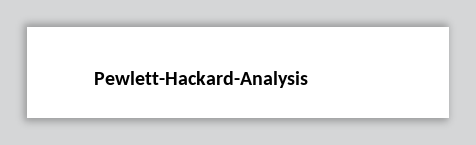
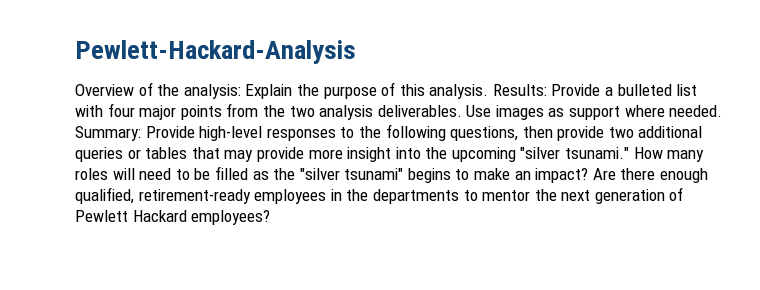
+ Overview of the analysis: Explain the purpose of this analysis. Results: Provide a bulleted list with four major points from the two analysis deliverables. Use images as support where needed. Summary: Provide high-level responses to the following questions, then provide two additional queries or tables that may provide more insight into the upcoming "silver tsunami." How many roles will need to be filled as the "silver tsunami" begins to make an impact? Are there enough qualified, retirement-ready employees in the departments to mentor the next generation of Pewlett Hackard employees?

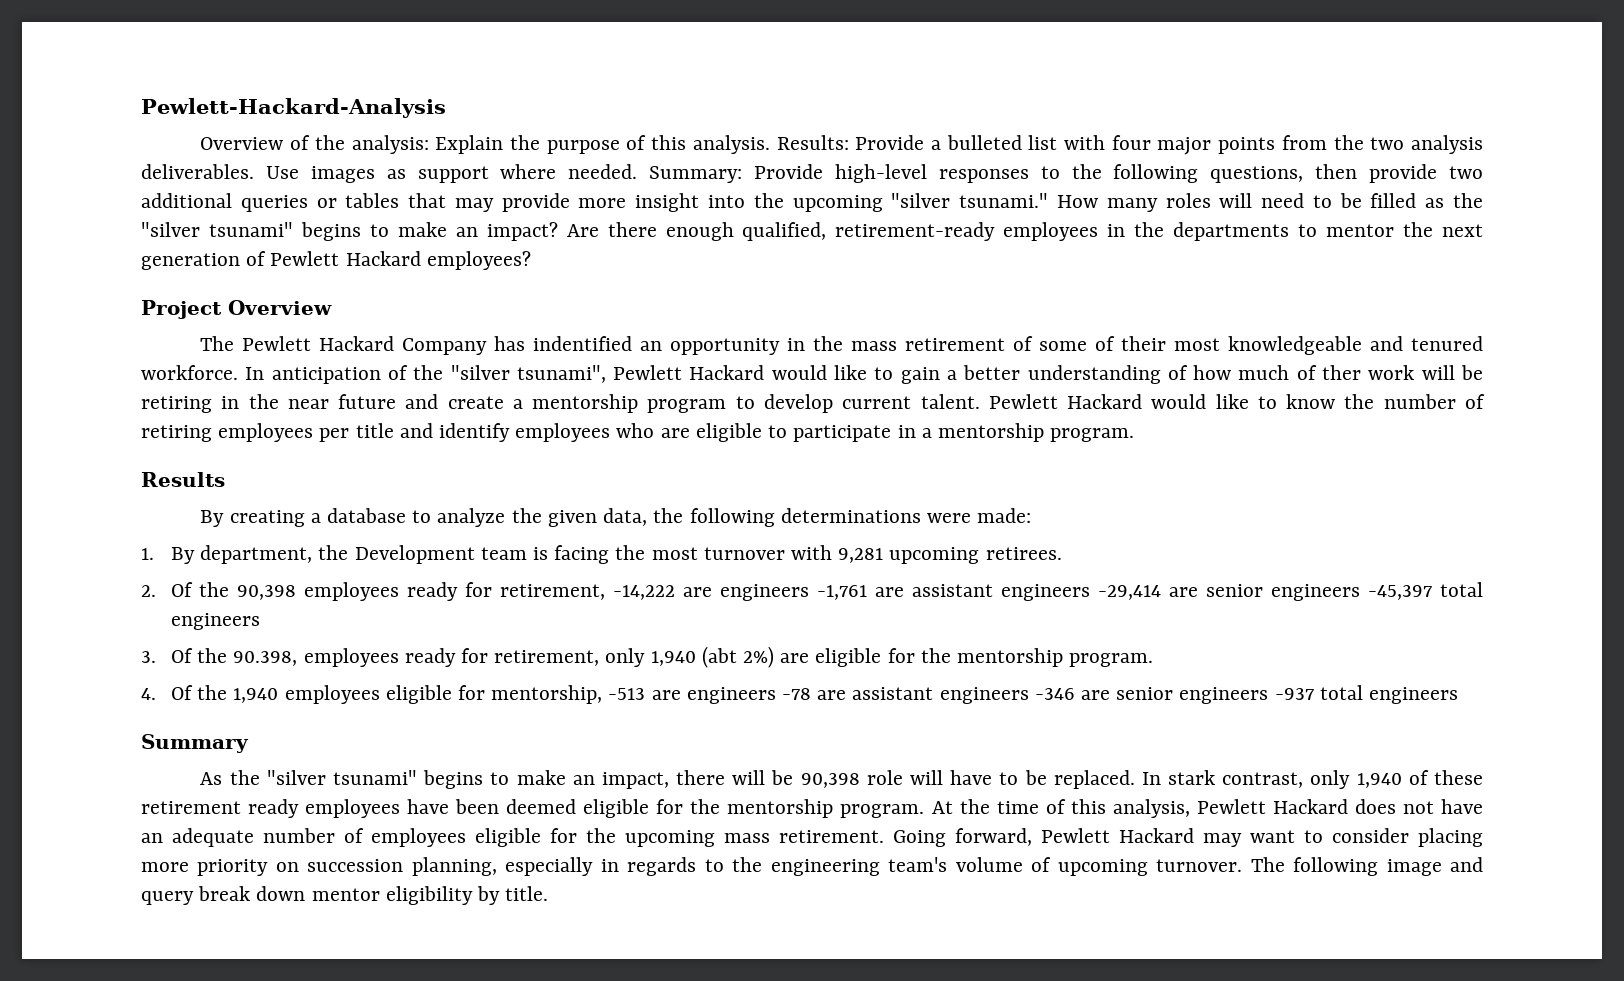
+ Project Overview
+ The Pewlett Hackard Company has indentified an opportunity in the mass retirement of some of their most knowledgeable and tenured workforce. In anticipation of the "silver tsunami", Pewlett Hackard would like to gain a better understanding of how much of ther work will be retiring in the near future and create a mentorship program to develop current talent. Pewlett Hackard would like to know the number of retiring employees per title and identify employees who are eligible to participate in a mentorship program.
+ Results
+ By creating a database to analyze the given data, the following determinations were made:
+ 1. By department, the Development team is facing the most turnover with 9,281 upcoming retirees.
+ 2. Of the 90,398 employees ready for retirement, -14,222 are engineers -1,761 are assistant engineers -29,414 are senior engineers -45,397 total engineers
+ 3. Of the 90.398, employees ready for retirement, only 1,940 (abt 2%) are eligible for the mentorship program.
+ 4. Of the 1,940 employees eligible for mentorship, -513 are engineers -78 are assistant engineers -346 are senior engineers -937 total engineers
+ Summary
+ As the "silver tsunami" begins to make an impact, there will be 90,398 role will have to be replaced. In stark contrast, only 1,940 of these retirement ready employees have been deemed eligible for the mentorship program. At the time of this analysis, Pewlett Hackard does not have an adequate number of employees eligible for the upcoming mass retirement. Going forward, Pewlett Hackard may want to consider placing more priority on succession planning, especially in regards to the engineering team's volume of upcoming turnover. The following image and query break down mentor eligibility by title.

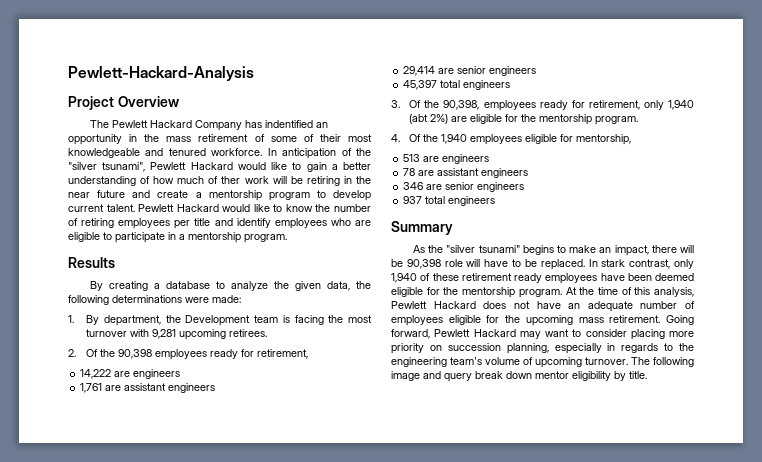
- Overview of the analysis: Explain the purpose of this analysis. Results: Provide a bulleted list with four major points from the two analysis deliverables. Use images as support where needed. Summary: Provide high-level responses to the following questions, then provide two additional queries or tables that may provide more insight into the upcoming "silver tsunami." How many roles will need to be filled as the "silver tsunami" begins to make an impact? Are there enough qualified, retirement-ready employees in the departments to mentor the next generation of Pewlett Hackard employees?
- 2. Of the 90,398 employees ready for retirement, -14,222 are engineers -1,761 are assistant engineers -29,414 are senior engineers -45,397 total engineers
+ 2. Of the 90,398 employees ready for retirement,
+ 14,222 are engineers
+ 1,761 are assistant engineers
+ 29,414 are senior engineers
+ 45,397 total engineers
- 3. Of the 90.398, employees ready for retirement, only 1,940 (abt 2%) are eligible for the mentorship program.
+ 3. Of the 90,398, employees ready for retirement, only 1,940 (abt 2%) are eligible for the mentorship program.
- 4. Of the 1,940 employees eligible for mentorship, -513 are engineers -78 are assistant engineers -346 are senior engineers -937 total engineers
+ 4. Of the 1,940 employees eligible for mentorship,
+ 513 are engineers
+ 78 are assistant engineers
+ 346 are senior engineers
+ 937 total engineers

